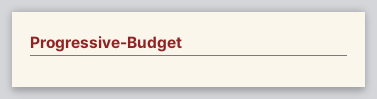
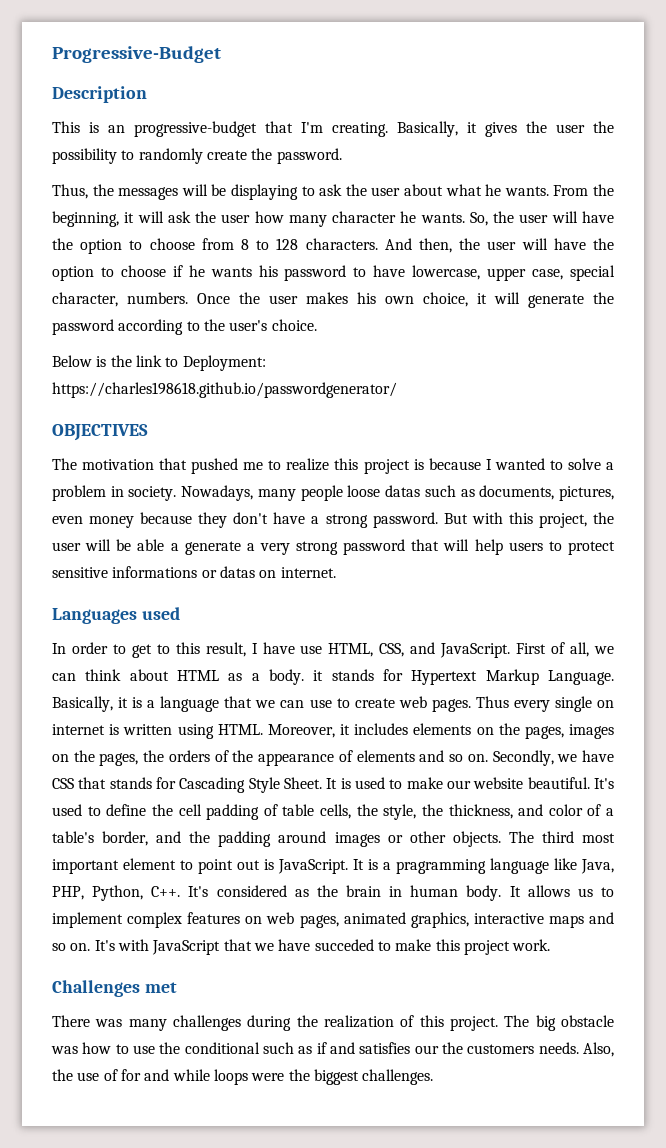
+ Description
+ This is an progressive-budget that I'm creating. Basically, it gives the user the possibility to randomly create the password.
+ Thus, the messages will be displaying to ask the user about what he wants. From the beginning, it will ask the user how many character he wants. So, the user will have the option to choose from 8 to 128 characters. And then, the user will have the option to choose if he wants his password to have lowercase, upper case, special character, numbers. Once the user makes his own choice, it will generate the password according to the user's choice.
+ Below is the link to Deployment: https://charles198618.github.io/passwordgenerator/
+ OBJECTIVES
+ The motivation that pushed me to realize this project is because I wanted to solve a problem in society. Nowadays, many people loose datas such as documents, pictures, even money because they don't have a strong password. But with this project, the user will be able a generate a very strong password that will help users to protect sensitive informations or datas on internet.
+ Languages used
+ In order to get to this result, I have use HTML, CSS, and JavaScript. First of all, we can think about HTML as a body. it stands for Hypertext Markup Language. Basically, it is a language that we can use to create web pages. Thus every single on internet is written using HTML. Moreover, it includes elements on the pages, images on the pages, the orders of the appearance of elements and so on. Secondly, we have CSS that stands for Cascading Style Sheet. It is used to make our website beautiful. It's used to define the cell padding of table cells, the style, the thickness, and color of a table's border, and the padding around images or other objects. The third most important element to point out is JavaScript. It is a pragramming language like Java, PHP, Python, C++. It's considered as the brain in human body. It allows us to implement complex features on web pages, animated graphics, interactive maps and so on. It's with JavaScript that we have succeded to make this project work.
+ Challenges met
+ There was many challenges during the realization of this project. The big obstacle was how to use the conditional such as if and satisfies our the customers needs. Also, the use of for and while loops were the biggest challenges.

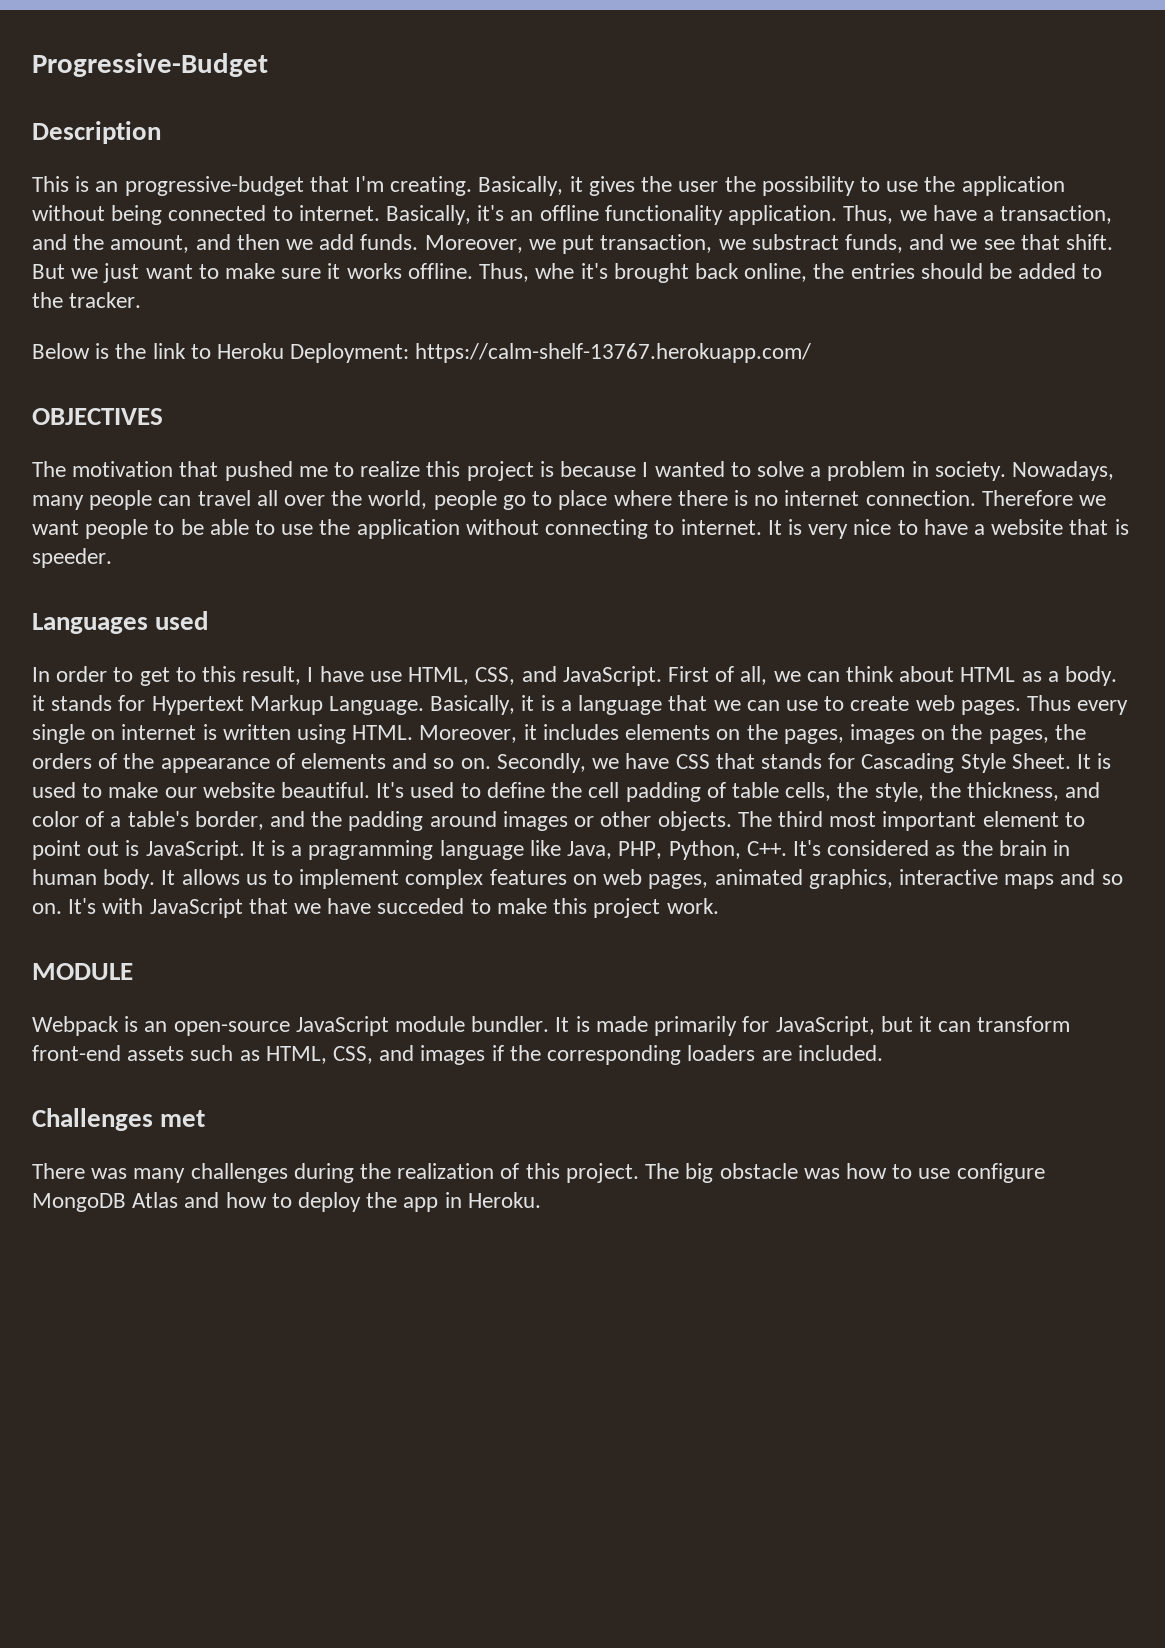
- Basically, it gives the user the possibility to randomly create the password.
- Thus, the messages will be displaying to ask the user about what he wants. From the beginning, it will ask the user how many character he wants. So, the user will have the option to choose from 8 to 128 characters. And then, the user will have the option to choose if he wants his password to have lowercase, upper case, special character, numbers. Once the user makes his own choice, it will generate the password according to the user's choice.
+ Basically, it gives the user the possibility to use the application without being connected to internet. Basically, it's an offline functionality application. Thus, we have a transaction, and the amount, and then we add funds. Moreover, we put transaction, we substract funds, and we see that shift. But we just want to make sure it works offline. Thus, whe it's brought back online, the entries should be added to the tracker.
- Below is the link to Deployment: https://charles198618.github.io/passwordgenerator/
+ Below is the link to Heroku Deployment: https://calm-shelf-13767.herokuapp.com/
- Nowadays, many people loose datas such as documents, pictures, even money because they don't have a strong password. But with this project, the user will be able a generate a very strong password that will help users to protect sensitive informations or datas on internet.
+ Nowadays, many people can travel all over the world, people go to place where there is no internet connection. Therefore we want people to be able to use the application without connecting to internet. It is very nice to have a website that is speeder.
+ MODULE
+ Webpack is an open-source JavaScript module bundler. It is made primarily for JavaScript, but it can transform front-end assets such as HTML, CSS, and images if the corresponding loaders are included.
- The big obstacle was how to use the conditional such as if and satisfies our the customers needs. Also, the use of for and while loops were the biggest challenges.
+ The big obstacle was how to use configure MongoDB Atlas and how to deploy the app in Heroku.

